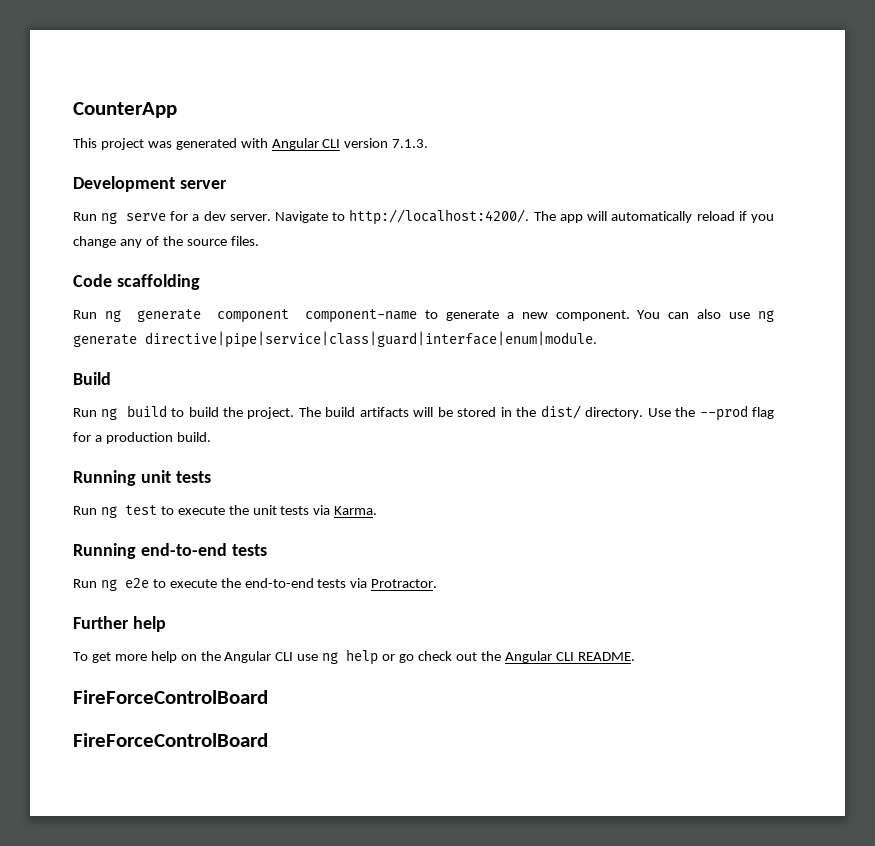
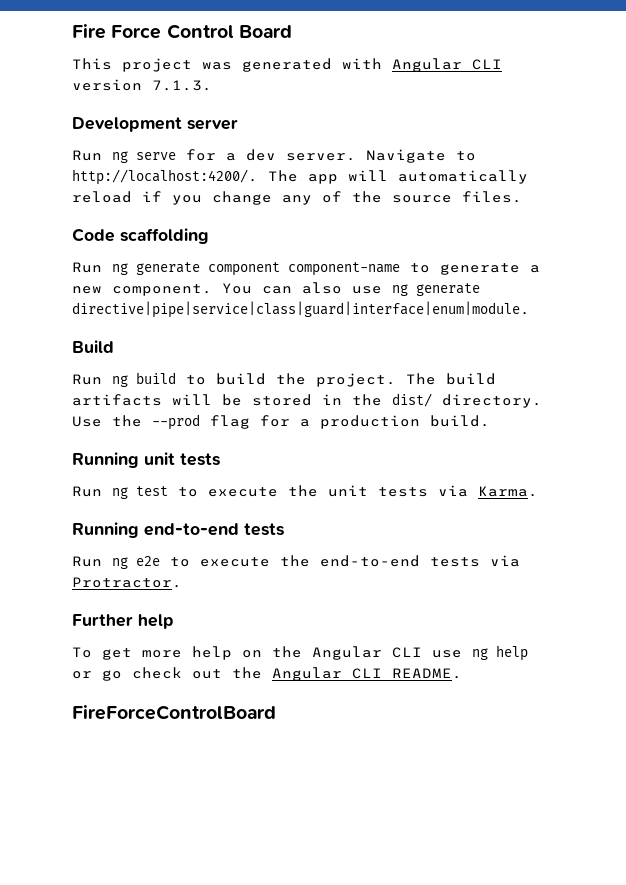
- CounterApp
+ Fire Force Control Board
  To get more help on the Angular CLI use ng help or go check out the Angular CLI README.
- FireForceControlBoard

